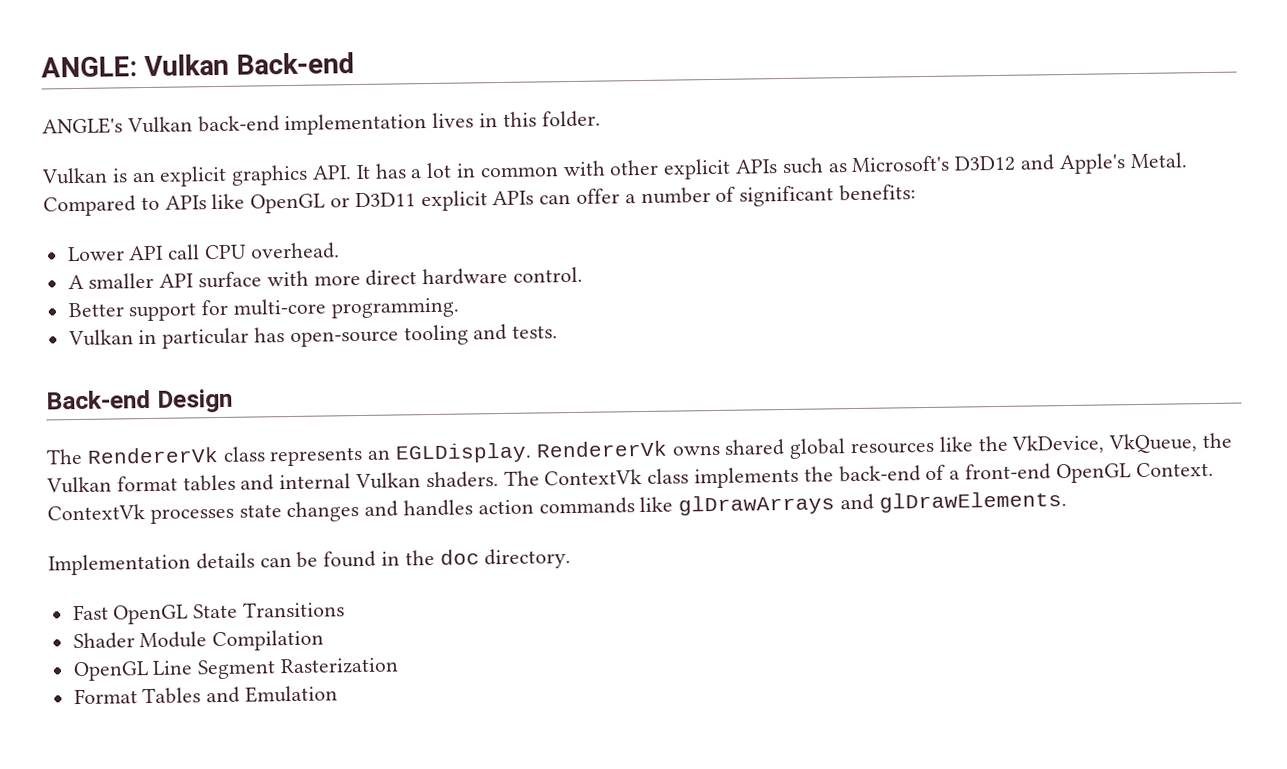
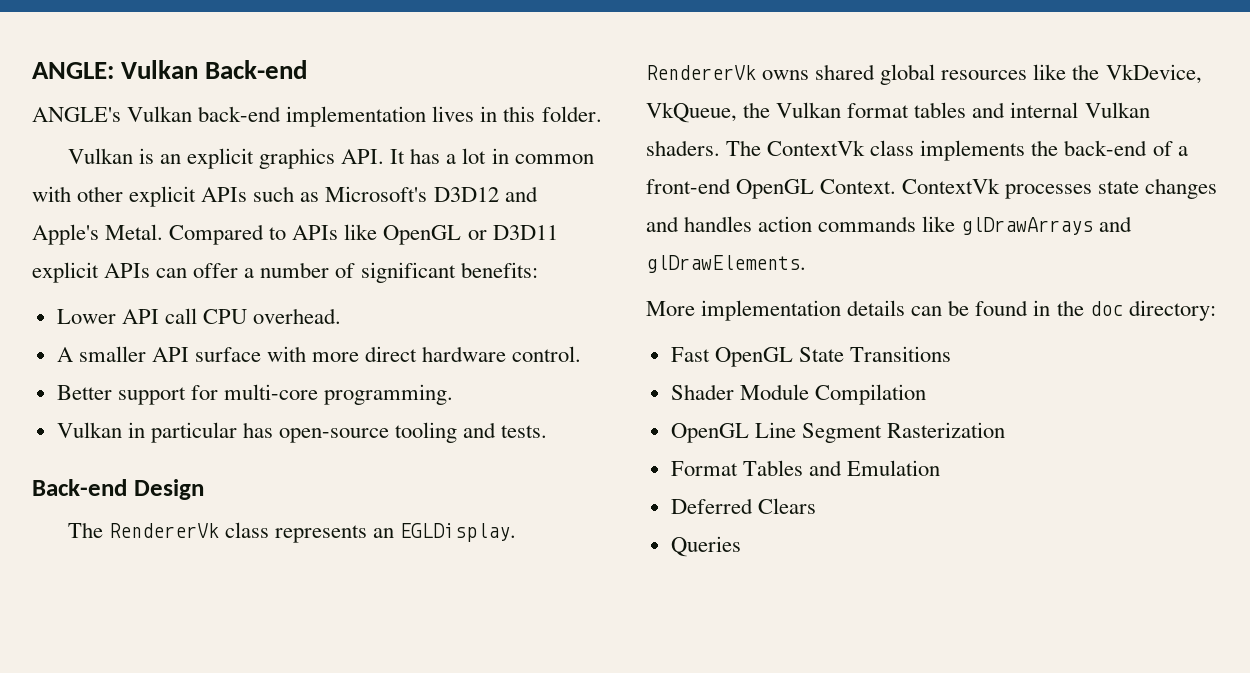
- Implementation details can be found in the doc directory.
+ More implementation details can be found in the doc directory:
+ Deferred Clears
+ Queries

